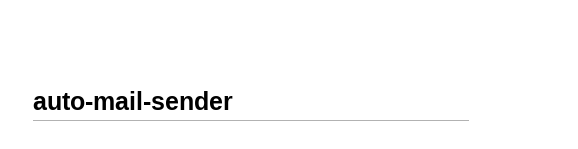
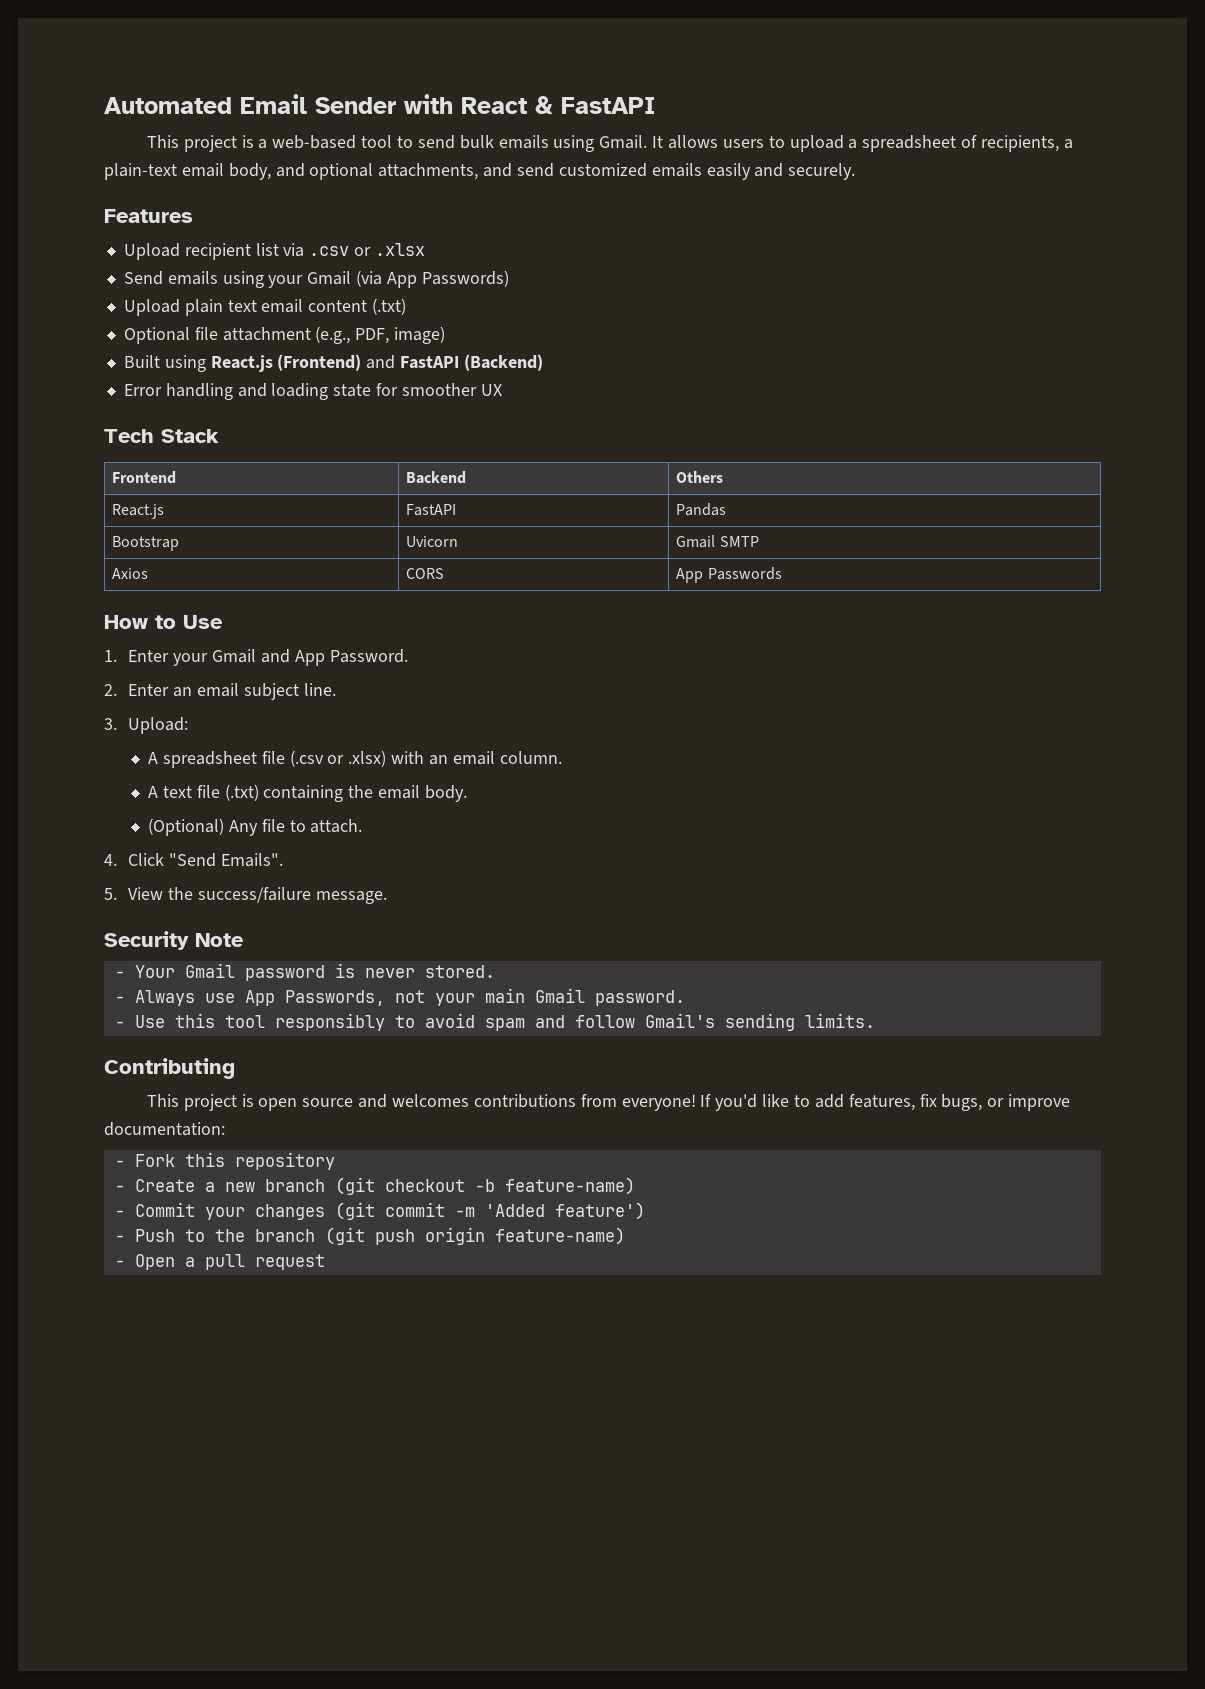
- auto-mail-sender
+ Automated Email Sender with React & FastAPI
+ This project is a web-based tool to send bulk emails using Gmail. It allows users to upload a spreadsheet of recipients, a plain-text email body, and optional attachments, and send customized emails easily and securely.
+ Features
+ Upload recipient list via .csv or .xlsx
+ Send emails using your Gmail (via App Passwords)
+ Upload plain text email content (.txt)
+ Optional file attachment (e.g., PDF, image)
+ Built using React.js (Frontend) and FastAPI (Backend)
+ Error handling and loading state for smoother UX
+ Tech Stack
+ Frontend | Backend | Others
+ React.js | FastAPI | Pandas
+ Bootstrap | Uvicorn | Gmail SMTP
+ Axios | CORS | App Passwords
+ How to Use
+ 1. Enter your Gmail and App Password.
+ 2. Enter an email subject line.
+ 3. Upload:
+ A spreadsheet file (.csv or .xlsx) with an email column.
+ A text file (.txt) containing the email body.
+ (Optional) Any file to attach.
+ 4. Click "Send Emails".
+ 5. View the success/failure message.
+ Security Note
+ - Your Gmail password is never stored.
+ - Always use App Passwords, not your main Gmail password.
+ - Use this tool responsibly to avoid spam and follow Gmail's sending limits.
+ Contributing
+ This project is open source and welcomes contributions from everyone! If you'd like to add features, fix bugs, or improve documentation:
+ - Fork this repository
+ - Create a new branch (git checkout -b feature-name)
+ - Commit your changes (git commit -m 'Added feature')
+ - Push to the branch (git push origin feature-name)
+ - Open a pull request

